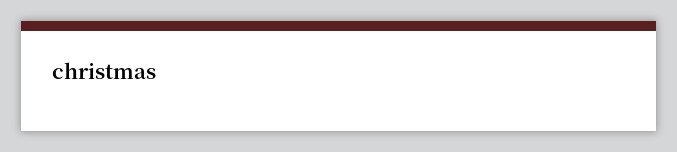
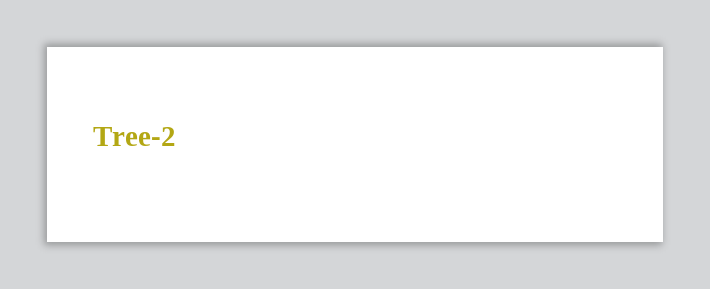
- christmas
+ Tree-2

